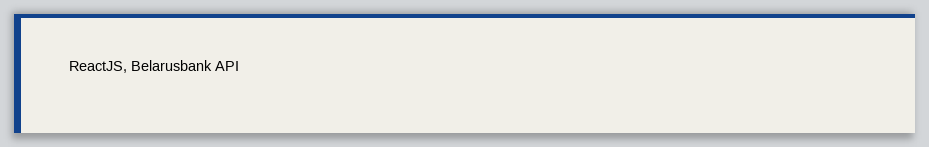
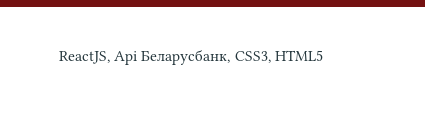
- ReactJS, Belarusbank API
+ ReactJS, Api Беларусбанк, CSS3, HTML5

